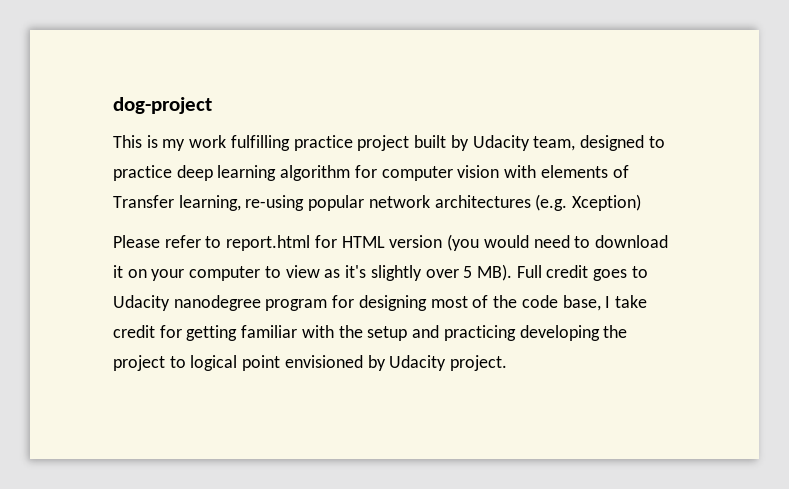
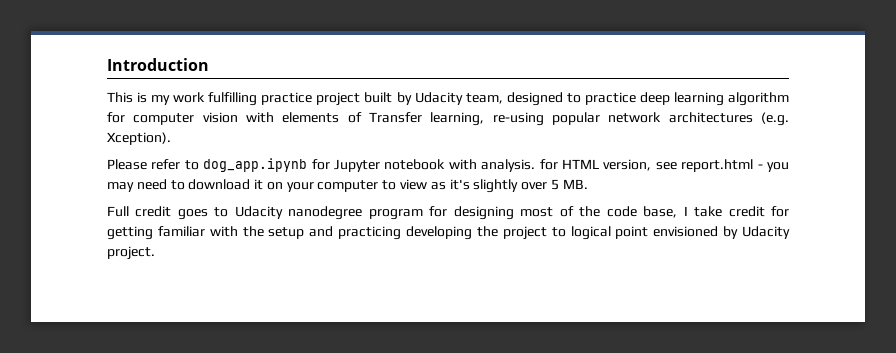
- dog-project
+ Introduction
- This is my work fulfilling practice project built by Udacity team, designed to practice deep learning algorithm for computer vision with elements of Transfer learning, re-using popular network architectures (e.g. Xception)
+ This is my work fulfilling practice project built by Udacity team, designed to practice deep learning algorithm for computer vision with elements of Transfer learning, re-using popular network architectures (e.g. Xception).
- Please refer to report.html for HTML version (you would need to download it on your computer to view as it's slightly over 5 MB). Full credit goes to Udacity nanodegree program for designing most of the code base, I take credit for getting familiar with the setup and practicing developing the project to logical point envisioned by Udacity project.
+ Please refer to dog_app.ipynb for Jupyter notebook with analysis. for HTML version, see report.html - you may need to download it on your computer to view as it's slightly over 5 MB.
+ Full credit goes to Udacity nanodegree program for designing most of the code base, I take credit for getting familiar with the setup and practicing developing the project to logical point envisioned by Udacity project.

